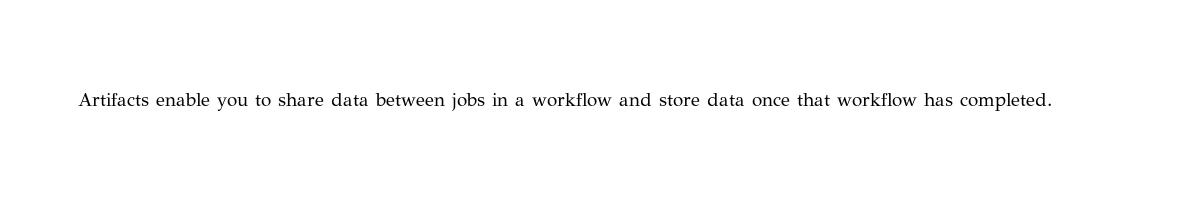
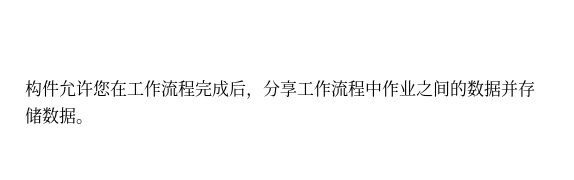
- Artifacts enable you to share data between jobs in a workflow and store data once that workflow has completed.
+ 构件允许您在工作流程完成后，分享工作流程中作业之间的数据并存储数据。

